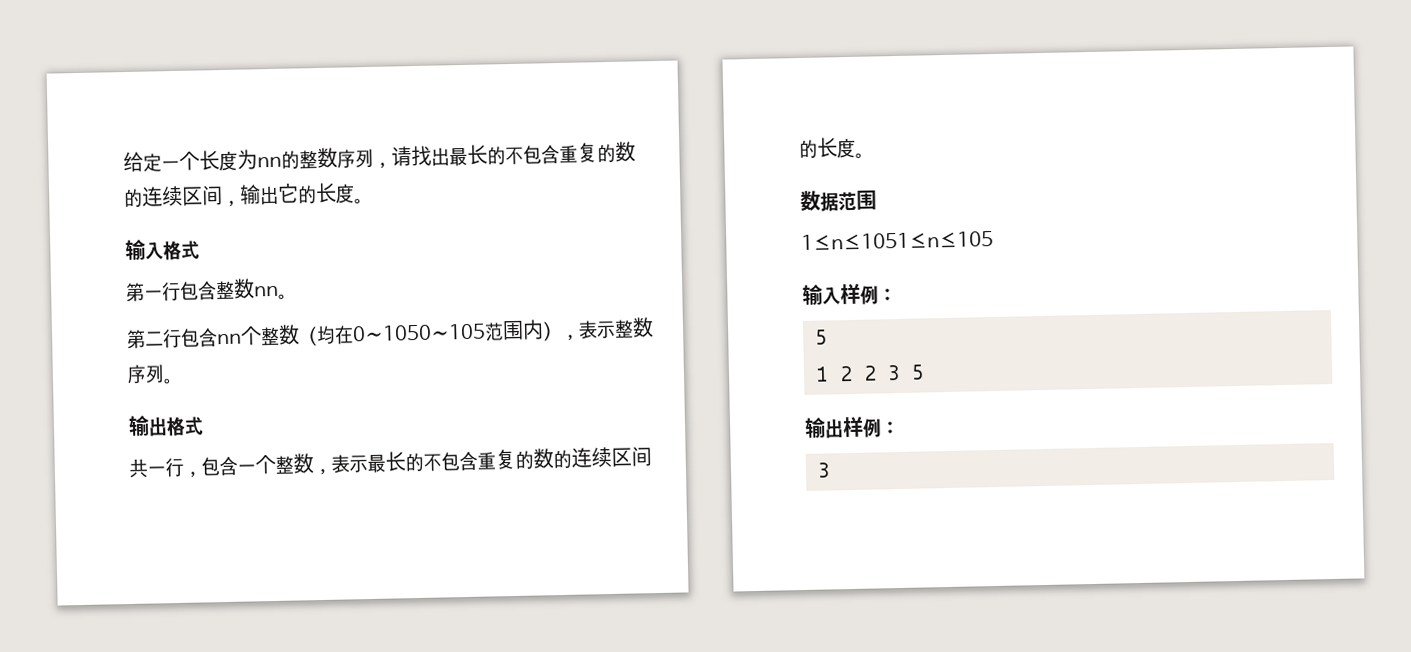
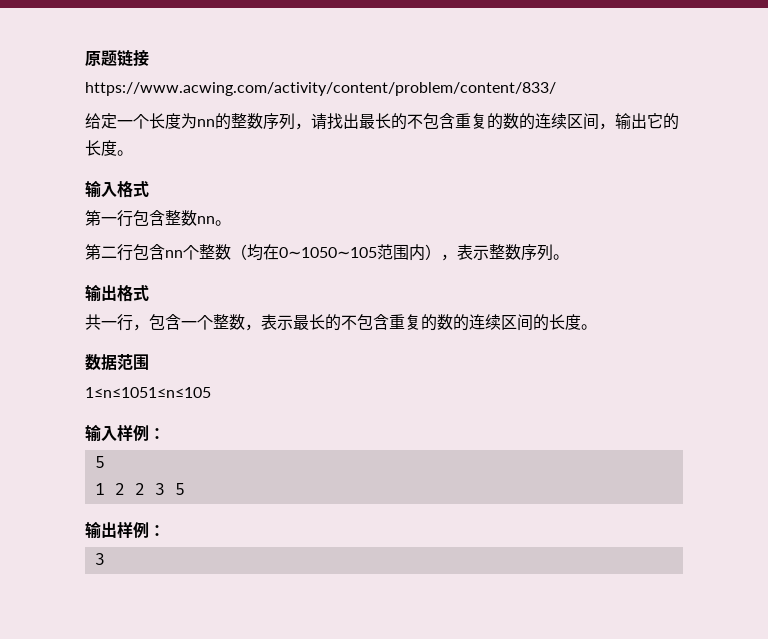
+ 原题链接
+ https://www.acwing.com/activity/content/problem/content/833/

